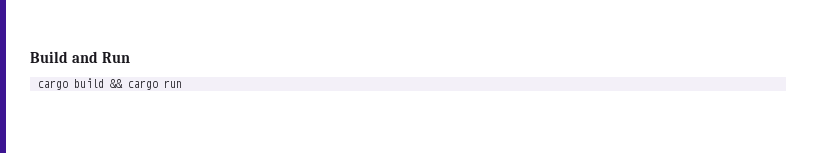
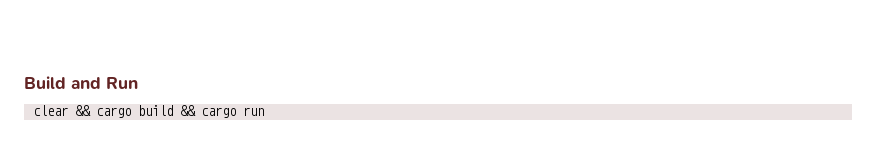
- cargo build && cargo run
+ clear && cargo build && cargo run

